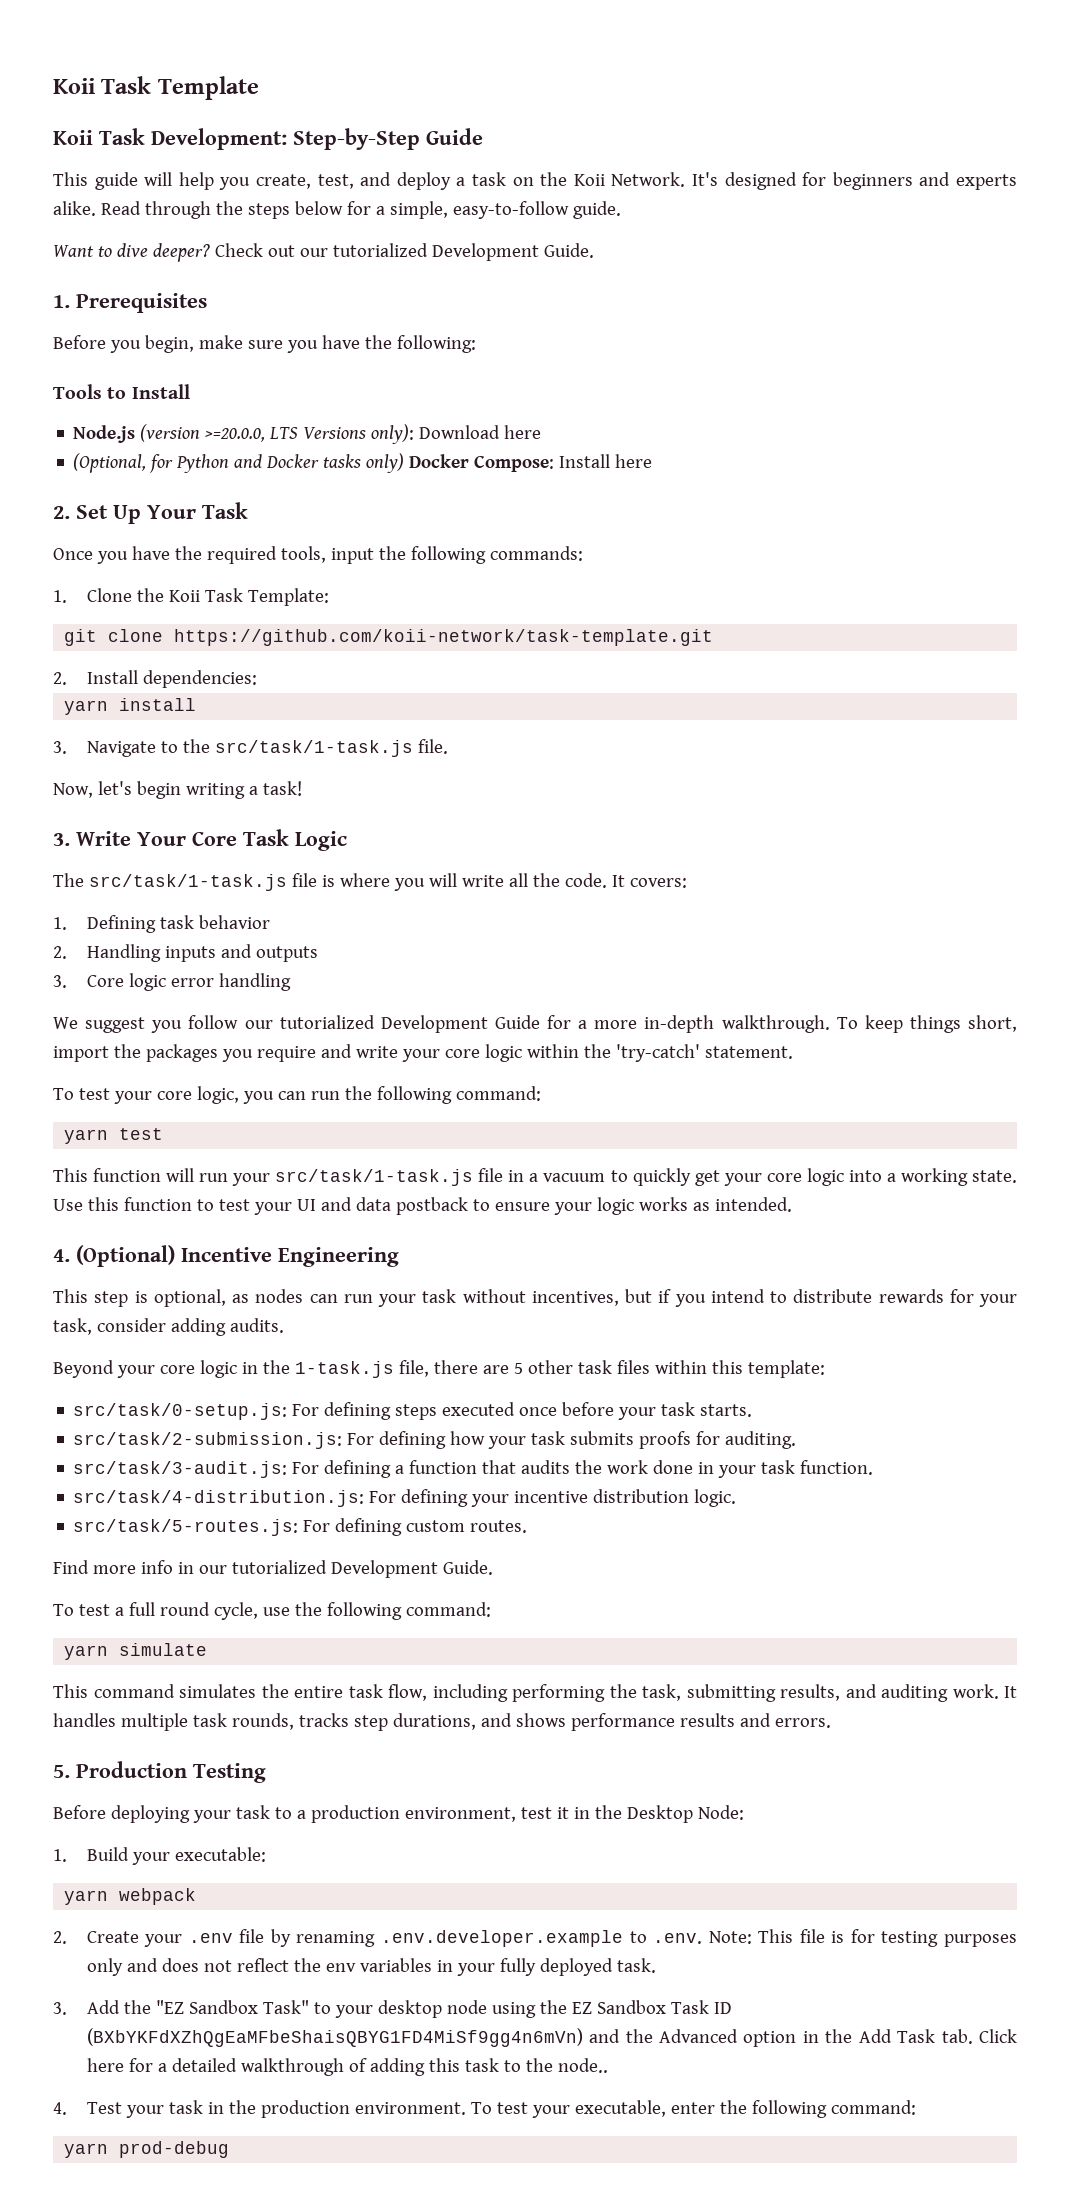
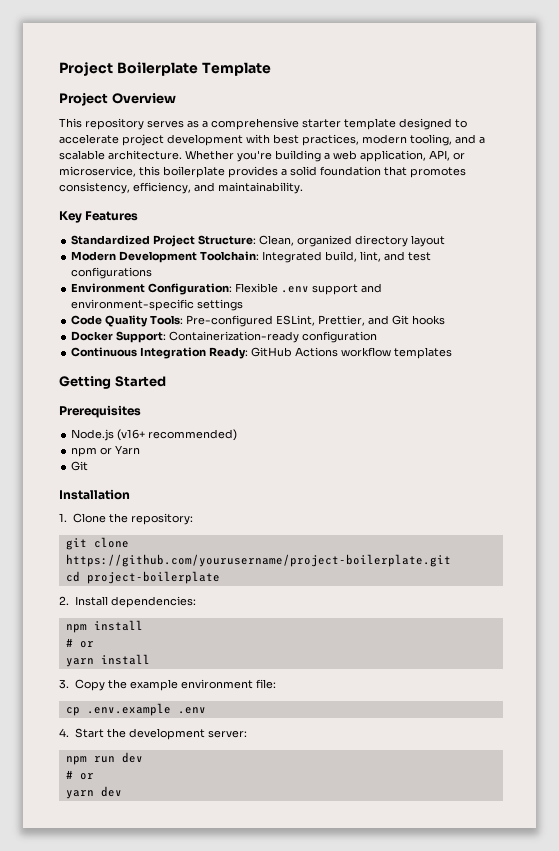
- Koii Task Template
+ Project Boilerplate Template
- Koii Task Development: Step-by-Step Guide
- This guide will help you create, test, and deploy a task on the Koii Network. It's designed for beginners and experts alike. Read through the steps below for a simple, easy-to-follow guide.
- Want to dive deeper? Check out our tutorialized Development Guide.
- 1. Prerequisites
- Before you begin, make sure you have the following:
- Tools to Install
- Node.js (version >=20.0.0, LTS Versions only): Download here
- (Optional, for Python and Docker tasks only) Docker Compose: Install here
- 2. Set Up Your Task
- Once you have the required tools, input the following commands:
+ Project Overview
+ This repository serves as a comprehensive starter template designed to accelerate project development with best practices, modern tooling, and a scalable architecture. Whether you're building a web application, API, or microservice, this boilerplate provides a solid foundation that promotes consistency, efficiency, and maintainability.
+ Key Features
+ Standardized Project Structure: Clean, organized directory layout
+ Modern Development Toolchain: Integrated build, lint, and test configurations
+ Environment Configuration: Flexible .env support and environment-specific settings
+ Code Quality Tools: Pre-configured ESLint, Prettier, and Git hooks
+ Docker Support: Containerization-ready configuration
+ Continuous Integration Ready: GitHub Actions workflow templates
+ Getting Started
+ Prerequisites
+ Node.js (v16+ recommended)
+ npm or Yarn
+ Git
+ Installation
- 1. Clone the Koii Task Template:
+ 1. Clone the repository:
- git clone https://github.com/koii-network/task-template.git
+ git clone https://github.com/yourusername/project-boilerplate.git
+ cd project-boilerplate
+ npm install
+ # or
- 3. Navigate to the src/task/1-task.js file.
- Now, let's begin writing a task!
- 3. Write Your Core Task Logic
- The src/task/1-task.js file is where you will write all the code. It covers:
- 1. Defining task behavior
- 2. Handling inputs and outputs
- 3. Core logic error handling
- We suggest you follow our tutorialized Development Guide for a more in-depth walkthrough. To keep things short, import the packages you require and write your core logic within the 'try-catch' statement.
- To test your core logic, you can run the following command:
- yarn test
- This function will run your src/task/1-task.js file in a vacuum to quickly get your core logic into a working state. Use this function to test your UI and data postback to ensure your logic works as intended.
- 4. (Optional) Incentive Engineering
- This step is optional, as nodes can run your task without incentives, but if you intend to distribute rewards for your task, consider adding audits.
- Beyond your core logic in the 1-task.js file, there are 5 other task files within this template:
- src/task/0-setup.js: For defining steps executed once before your task starts.
- src/task/2-submission.js: For defining how your task submits proofs for auditing.
- src/task/3-audit.js: For defining a function that audits the work done in your task function.
- src/task/4-distribution.js: For defining your incentive distribution logic.
- src/task/5-routes.js: For defining custom routes.
- Find more info in our tutorialized Development Guide.
- To test a full round cycle, use the following command:
- yarn simulate
- This command simulates the entire task flow, including performing the task, submitting results, and auditing work. It handles multiple task rounds, tracks step durations, and shows performance results and errors.
- 5. Production Testing
- Before deploying your task to a production environment, test it in the Desktop Node:
- 1. Build your executable:
- yarn webpack
- 2. Create your .env file by renaming .env.developer.example to .env. Note: This file is for testing purposes only and does not reflect the env variables in your fully deployed task.
- 3. Add the "EZ Sandbox Task" to your desktop node using the EZ Sandbox Task ID (BXbYKFdXZhQgEaMFbeShaisQBYG1FD4MiSf9gg4n6mVn) and the Advanced option in the Add Task tab. Click here for a detailed walkthrough of adding this task to the node..
- 4. Test your task in the production environment. To test your executable, enter the following command:
- yarn prod-debug
+ 3. Copy the example environment file:
+ cp .env.example .env
+ 4. Start the development server:
+ npm run dev
+ # or
+ yarn dev

